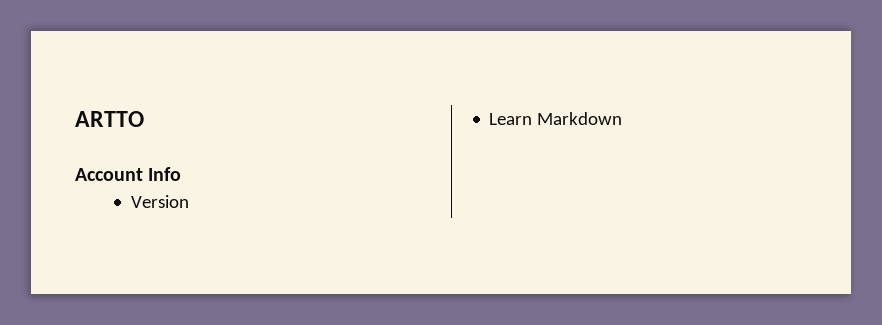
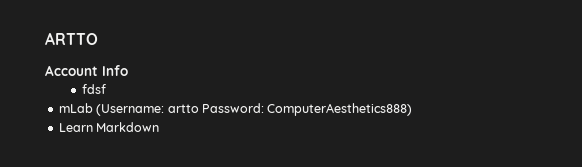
- Version
+ fdsf
+ mLab (Username: artto Password: ComputerAesthetics888)

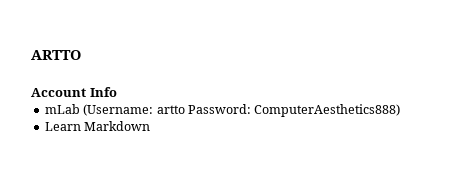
- fdsf

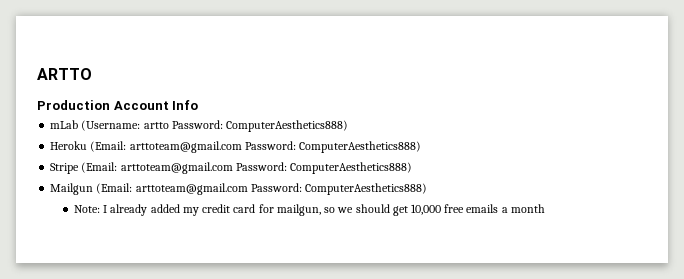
- Account Info
+ Production Account Info
- Learn Markdown
+ Heroku (Email: arttoteam@gmail.com Password: ComputerAesthetics888)
+ Stripe (Email: arttoteam@gmail.com Password: ComputerAesthetics888)
+ Mailgun (Email: arttoteam@gmail.com Password: ComputerAesthetics888)
+ Note: I already added my credit card for mailgun, so we should get 10,000 free emails a month

